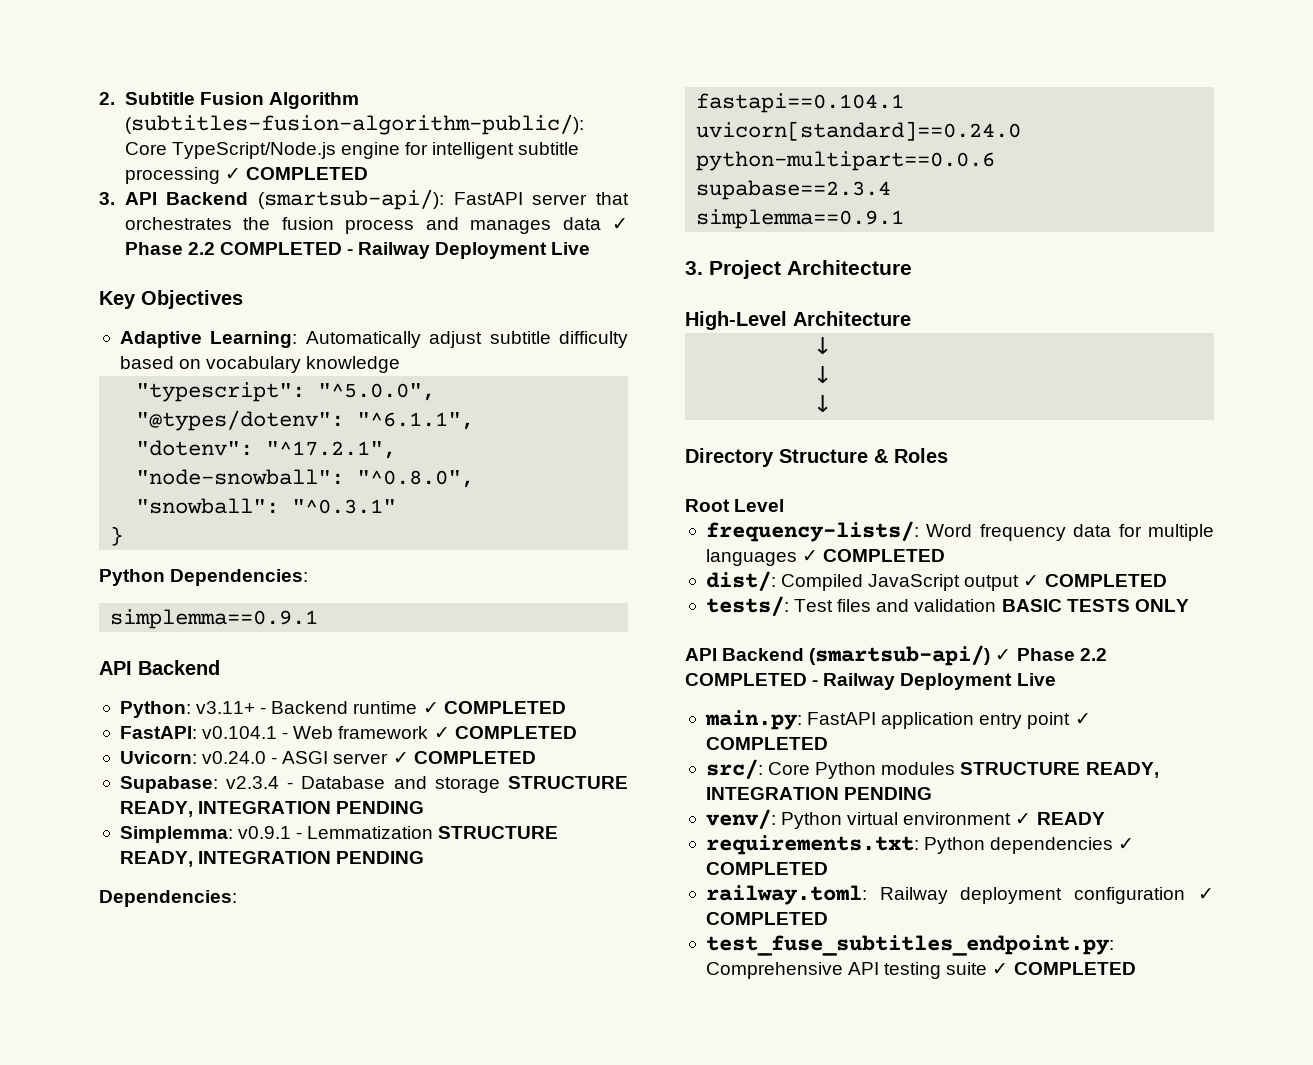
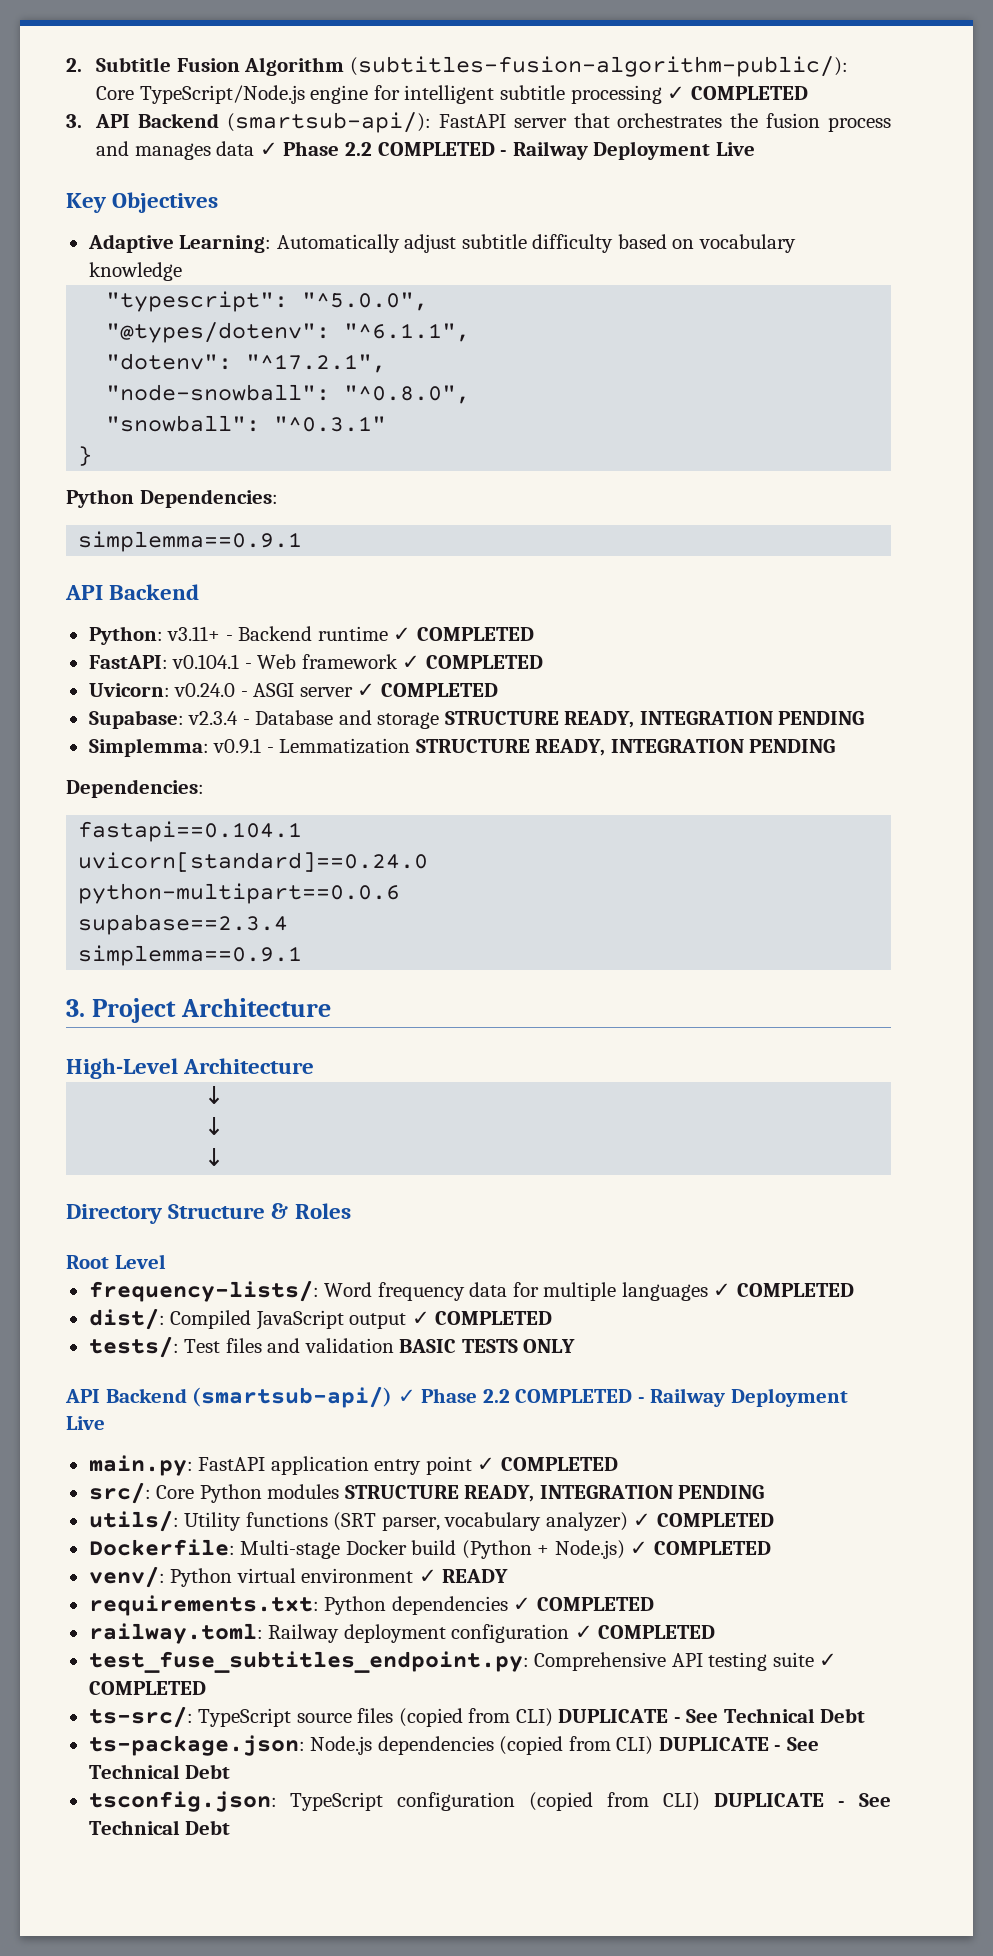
+ utils/: Utility functions (SRT parser, vocabulary analyzer) ✓ COMPLETED
+ Dockerfile: Multi-stage Docker build (Python + Node.js) ✓ COMPLETED
+ ts-src/: TypeScript source files (copied from CLI) DUPLICATE - See Technical Debt
+ ts-package.json: Node.js dependencies (copied from CLI) DUPLICATE - See Technical Debt
+ tsconfig.json: TypeScript configuration (copied from CLI) DUPLICATE - See Technical Debt

